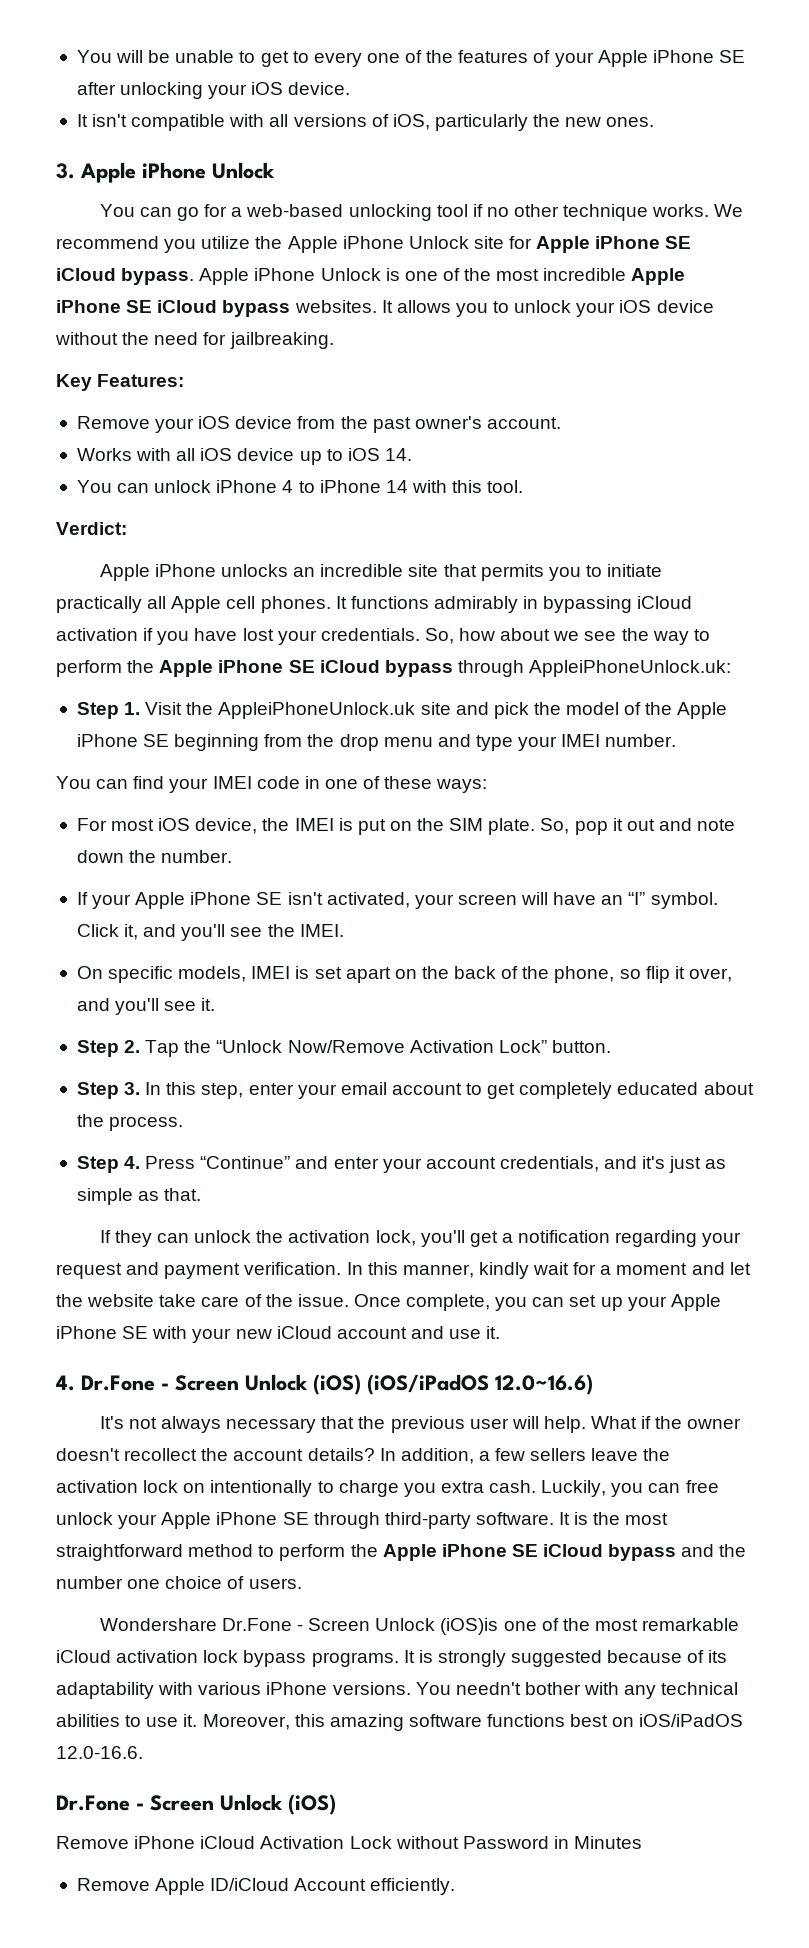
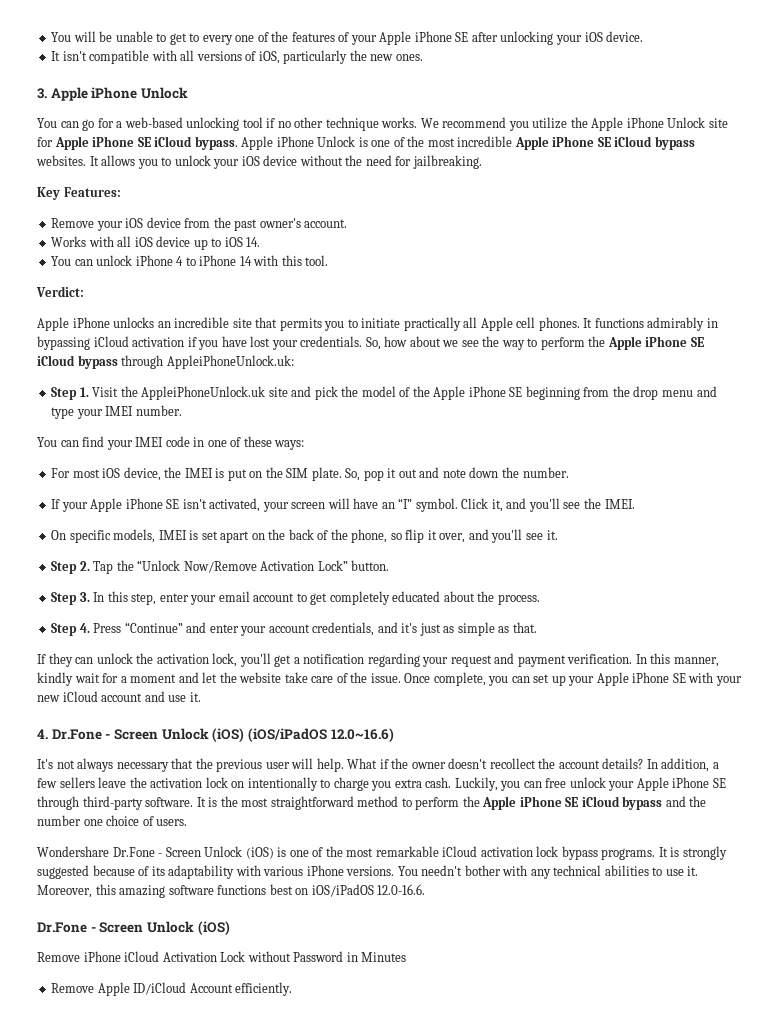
- Wondershare Dr.Fone - Screen Unlock (iOS)is one of the most remarkable iCloud activation lock bypass programs.
+ Wondershare Dr.Fone - Screen Unlock (iOS) is one of the most remarkable iCloud activation lock bypass programs.

